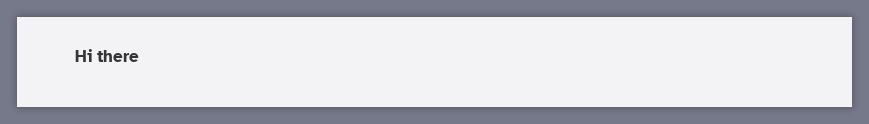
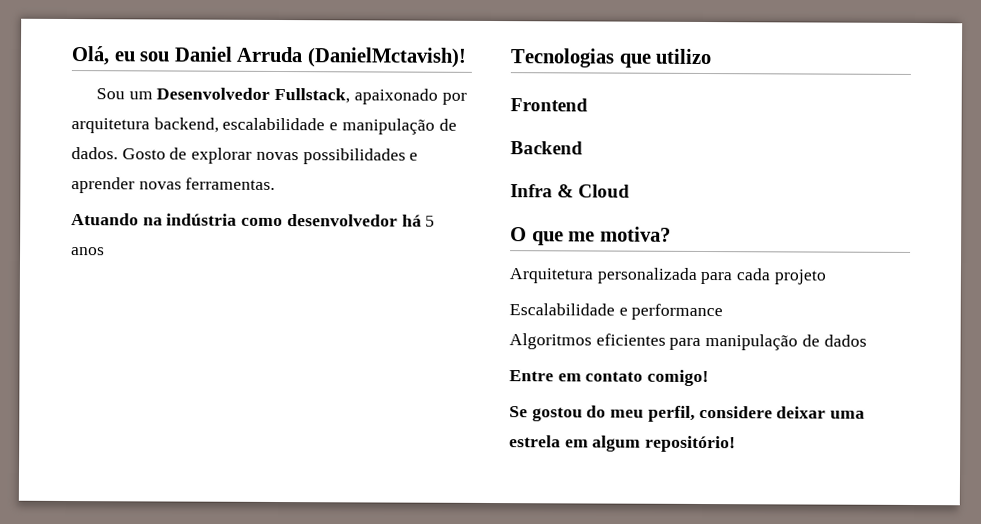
- Hi there
+ Olá, eu sou Daniel Arruda (DanielMctavish)!
+ Sou um Desenvolvedor Fullstack, apaixonado por arquitetura backend, escalabilidade e manipulação de dados. Gosto de explorar novas possibilidades e aprender novas ferramentas.
+ Atuando na indústria como desenvolvedor há 5 anos
+ Tecnologias que utilizo
+ Frontend
+ Backend
+ Infra & Cloud
+ O que me motiva?
+ Arquitetura personalizada para cada projeto
+ Escalabilidade e performance
+ Algoritmos eficientes para manipulação de dados
+ Entre em contato comigo!
+ Se gostou do meu perfil, considere deixar uma estrela em algum repositório!

